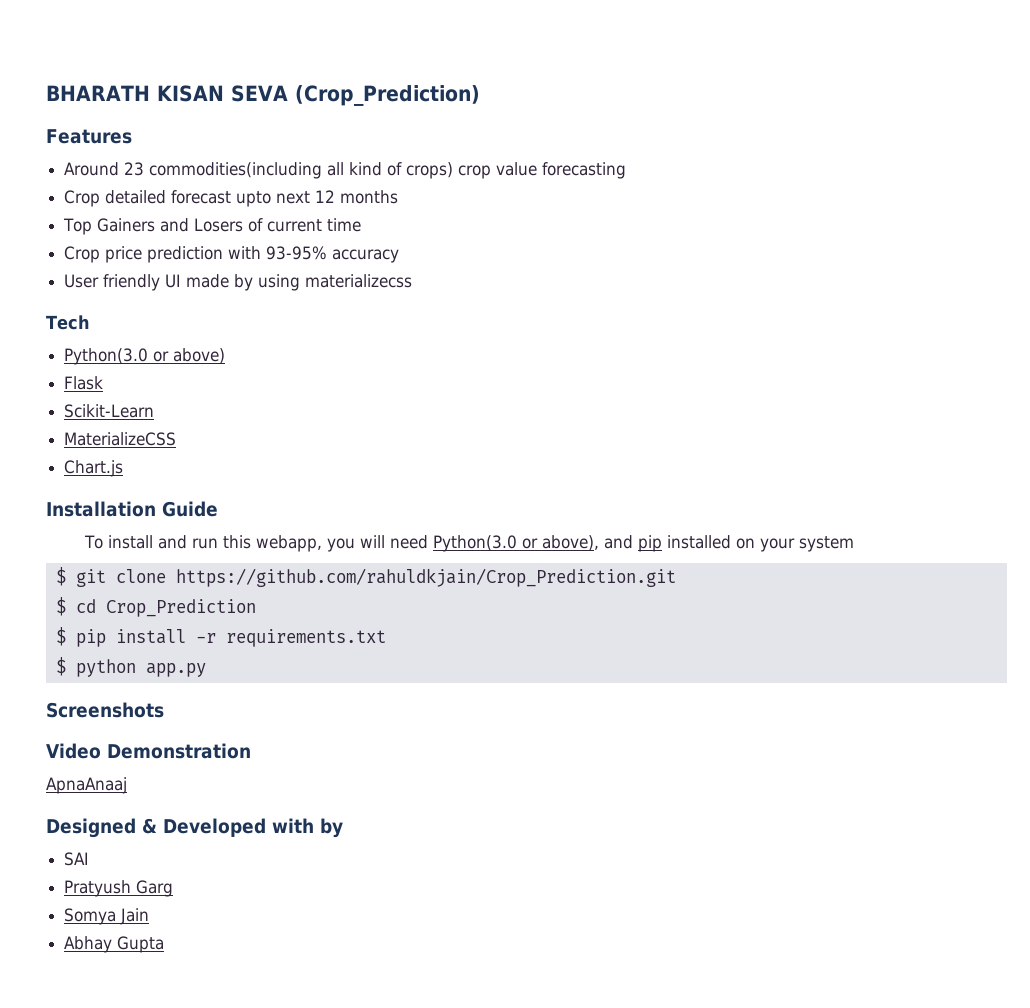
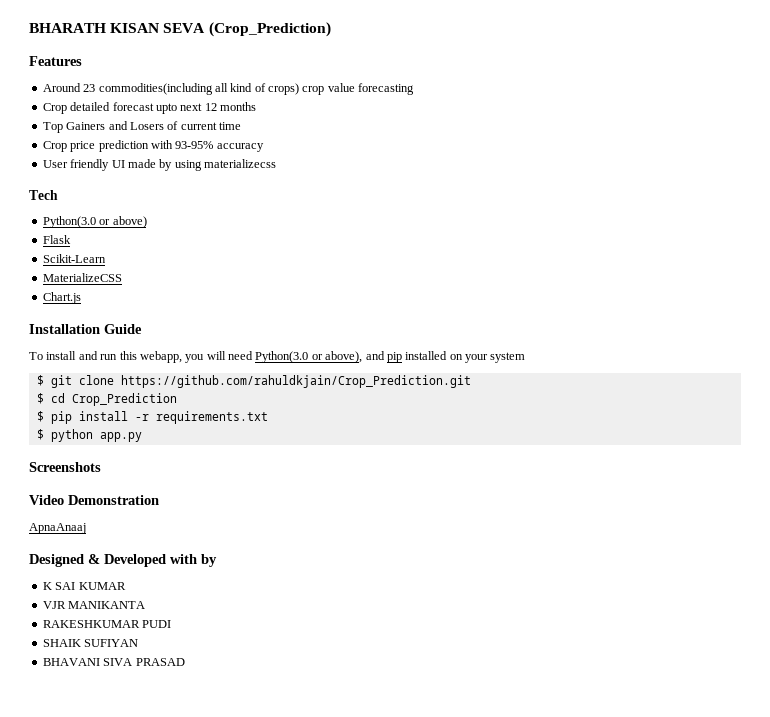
- SAI
- Pratyush Garg
- Somya Jain
- Abhay Gupta
+ K SAI KUMAR
+ VJR MANIKANTA
+ RAKESHKUMAR PUDI
+ SHAIK SUFIYAN
+ BHAVANI SIVA PRASAD

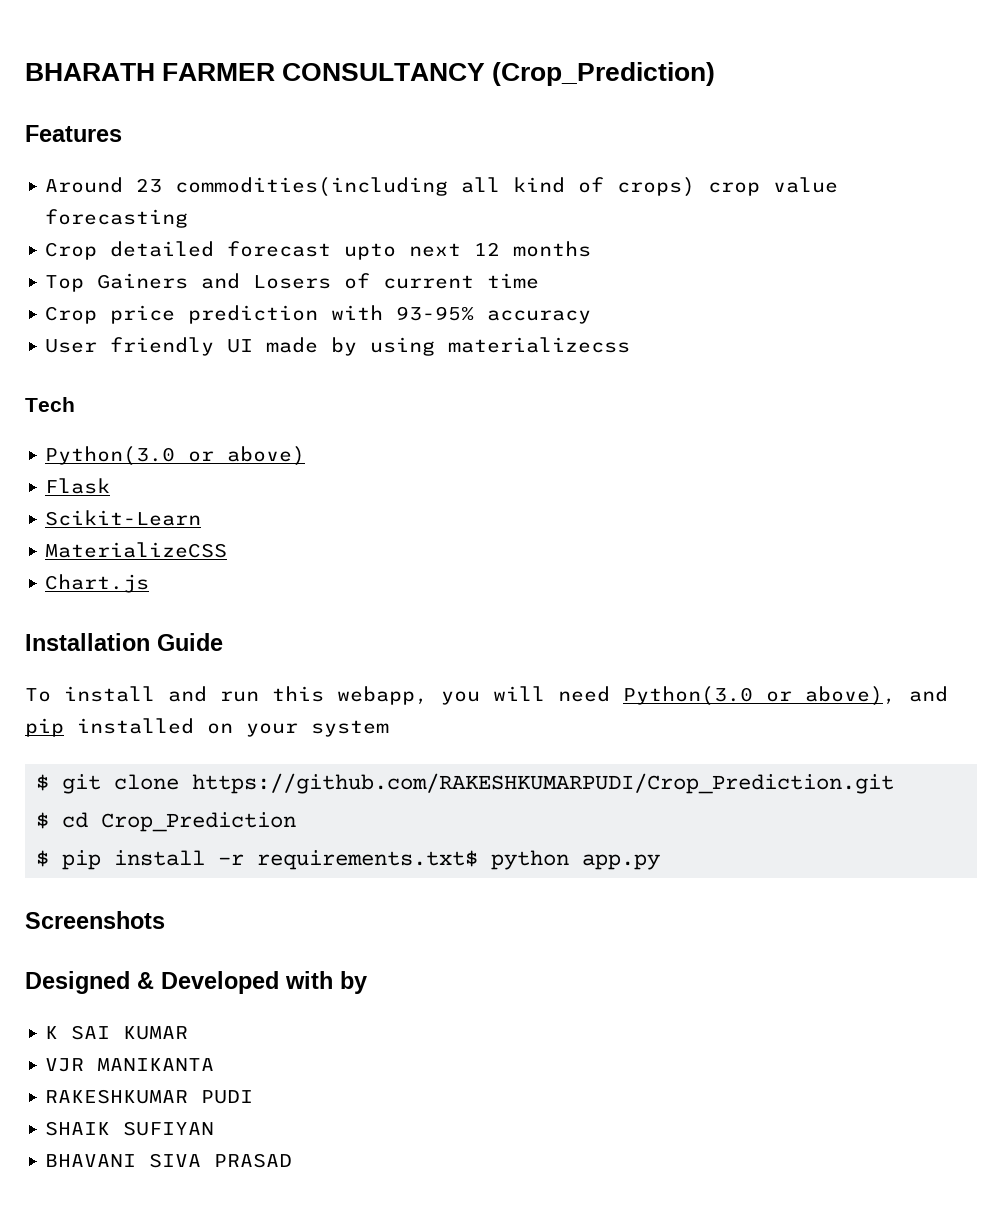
- BHARATH KISAN SEVA (Crop_Prediction)
+ BHARATH FARMER CONSULTANCY (Crop_Prediction)
- $ git clone https://github.com/rahuldkjain/Crop_Prediction.git
+ $ git clone https://github.com/RAKESHKUMARPUDI/Crop_Prediction.git
- $ pip install -r requirements.txt
- $ python app.py
+ $ pip install -r requirements.txt$ python app.py
- Video Demonstration
- ApnaAnaaj

